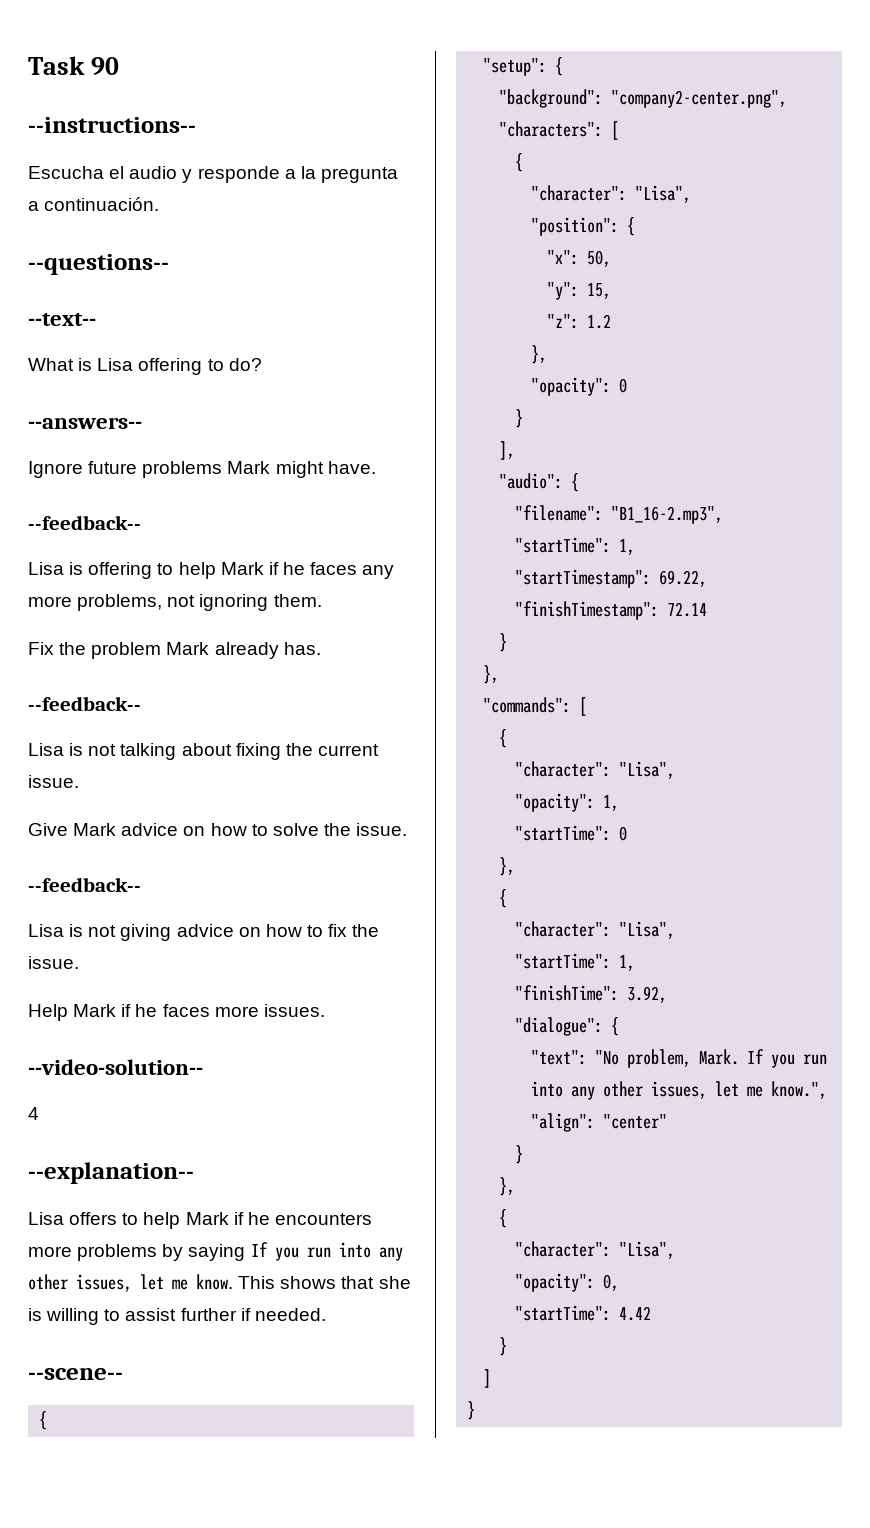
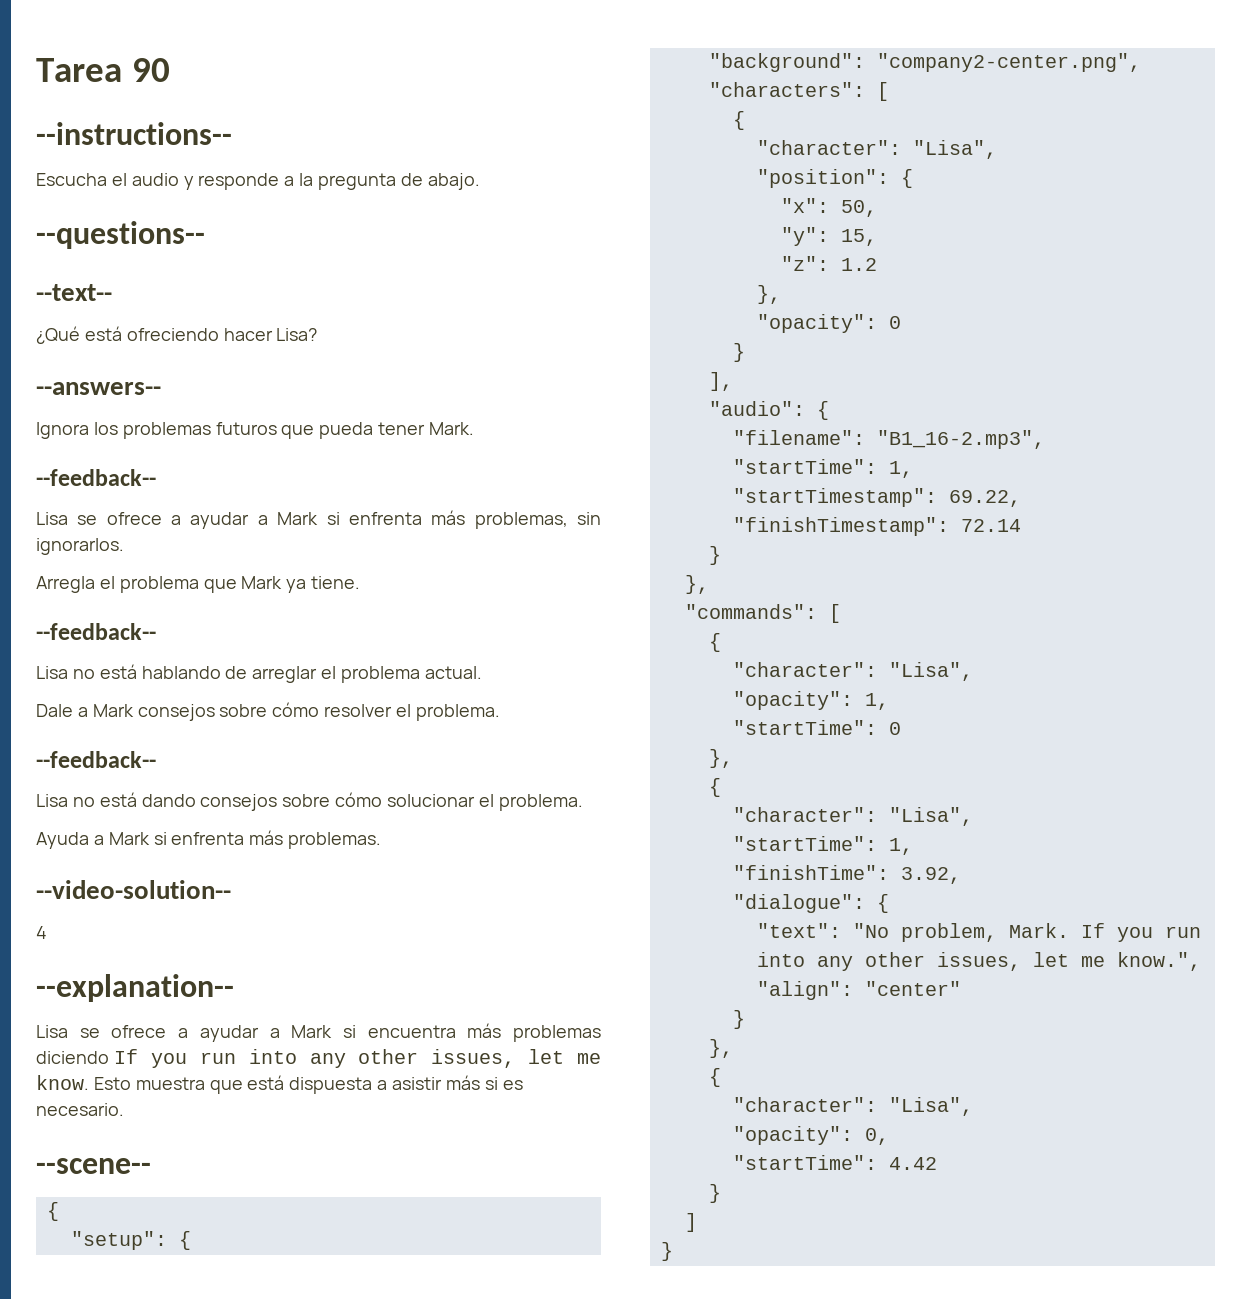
- Task 90
+ Tarea 90
- Escucha el audio y responde a la pregunta a continuación.
+ Escucha el audio y responde a la pregunta de abajo.
- What is Lisa offering to do?
+ ¿Qué está ofreciendo hacer Lisa?
  --answers--
- Ignore future problems Mark might have.
+ Ignora los problemas futuros que pueda tener Mark.
  --feedback--
- Lisa is offering to help Mark if he faces any more problems, not ignoring them.
- Fix the problem Mark already has.
+ Lisa se ofrece a ayudar a Mark si enfrenta más problemas, sin ignorarlos.
+ Arregla el problema que Mark ya tiene.
  --feedback--
- Lisa is not talking about fixing the current issue.
- Give Mark advice on how to solve the issue.
+ Lisa no está hablando de arreglar el problema actual.
+ Dale a Mark consejos sobre cómo resolver el problema.
  --feedback--
- Lisa is not giving advice on how to fix the issue.
- Help Mark if he faces more issues.
+ Lisa no está dando consejos sobre cómo solucionar el problema.
+ Ayuda a Mark si enfrenta más problemas.
  --video-solution--
  4
  --explanation--
- Lisa offers to help Mark if he encounters more problems by saying If you run into any other issues, let me know.
+ Lisa se ofrece a ayudar a Mark si encuentra más problemas diciendo If you run into any other issues, let me know.
- This shows that she is willing to assist further if needed.
+ Esto muestra que está dispuesta a asistir más si es necesario.

